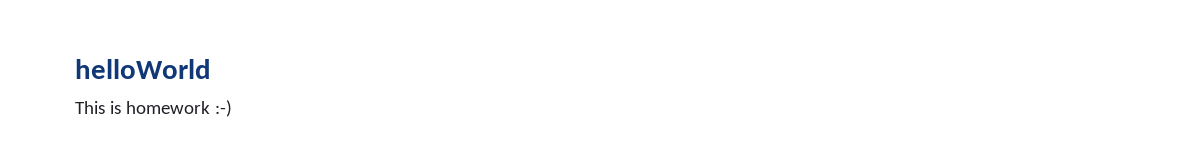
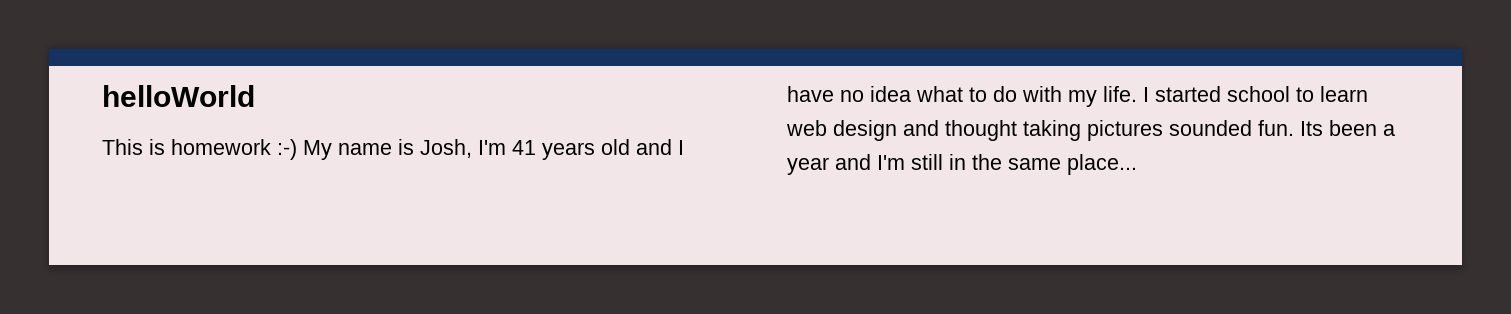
- This is homework :-)
+ This is homework :-) My name is Josh, I'm 41 years old and I have no idea what to do with my life. I started school to learn web design and thought taking pictures sounded fun. Its been a year and I'm still in the same place...

